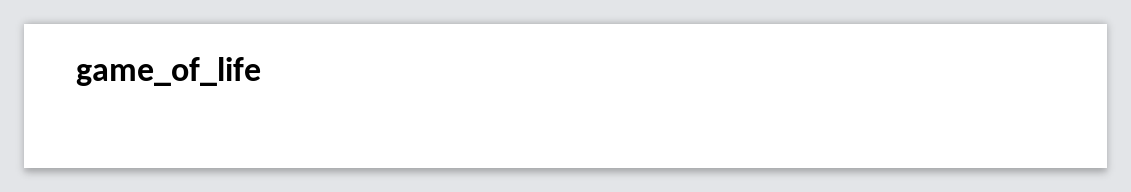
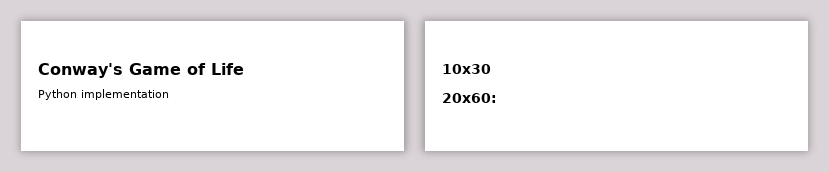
- game_of_life
+ Conway's Game of Life
+ Python implementation
+ 10x30
+ 20x60:

